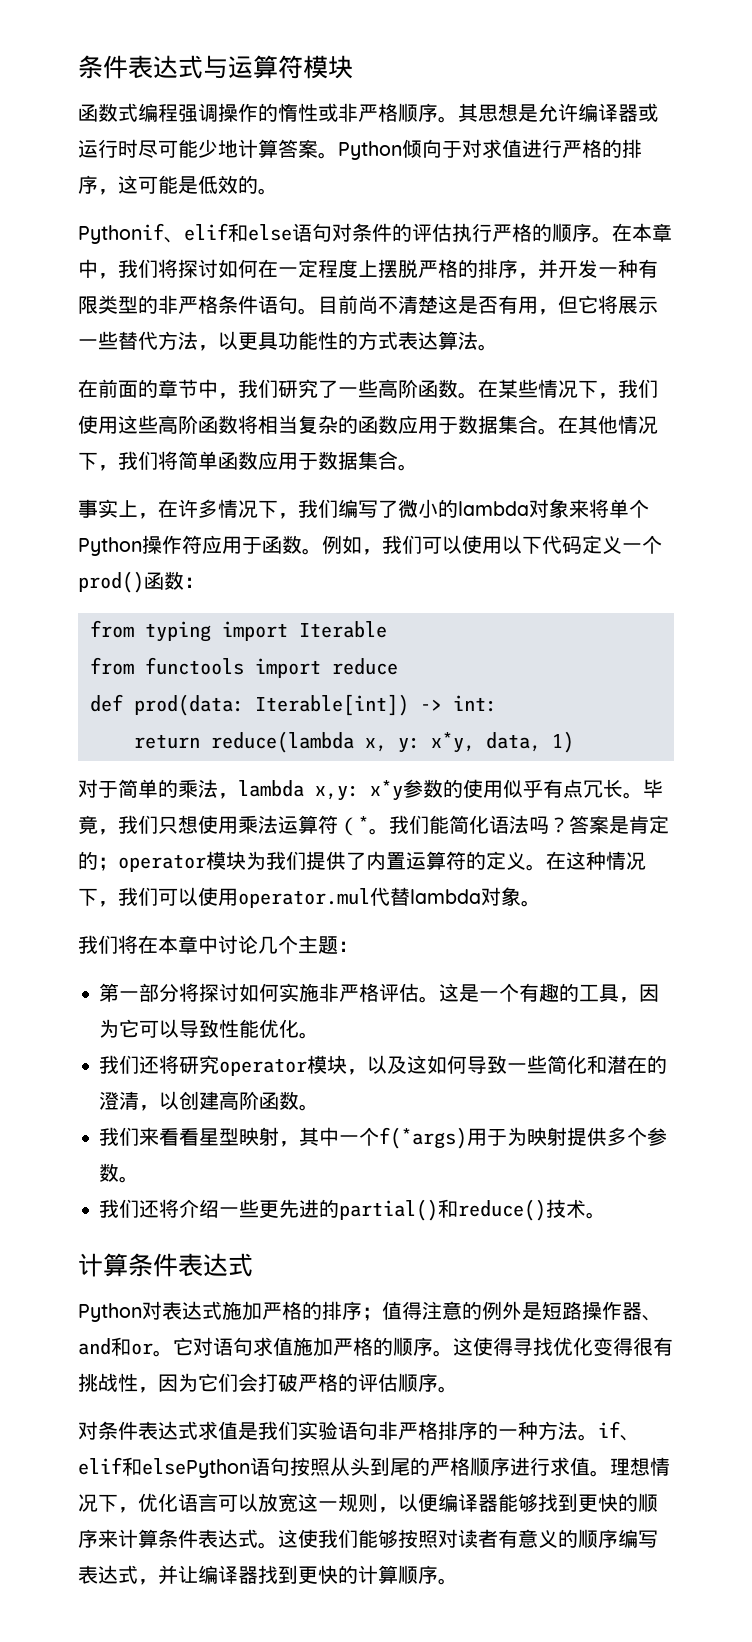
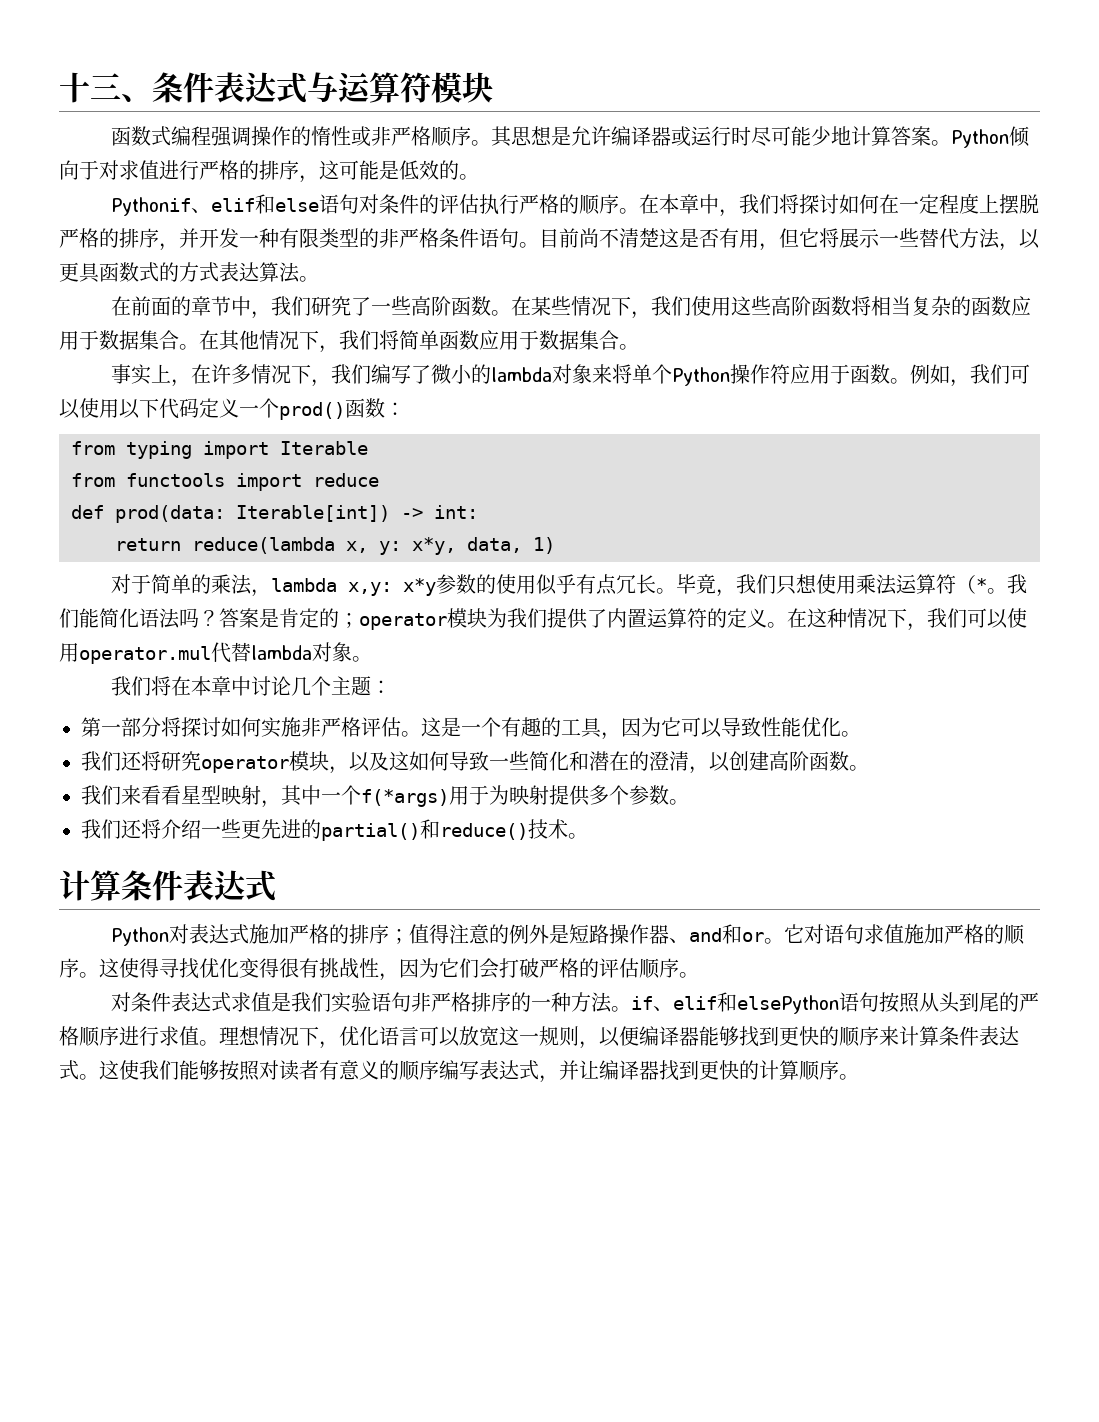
- 条件表达式与运算符模块
+ 十三、条件表达式与运算符模块
- 目前尚不清楚这是否有用，但它将展示一些替代方法，以更具功能性的方式表达算法。
+ 目前尚不清楚这是否有用，但它将展示一些替代方法，以更具函数式的方式表达算法。

